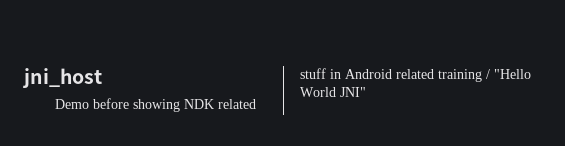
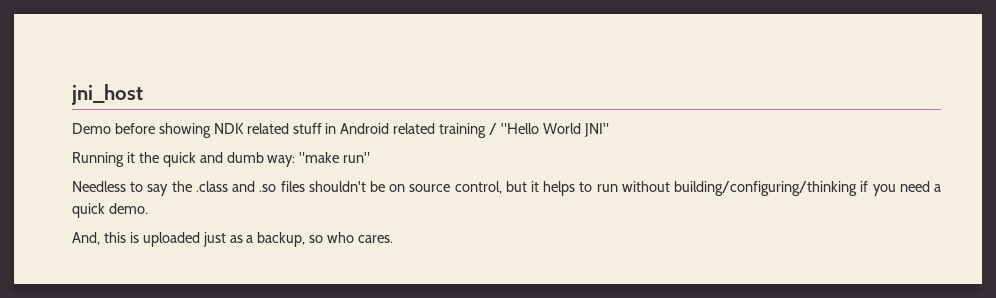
+ Running it the quick and dumb way: "make run"
+ Needless to say the .class and .so files shouldn't be on source control, but it helps to run without building/configuring/thinking if you need a quick demo.
+ And, this is uploaded just as a backup, so who cares.

